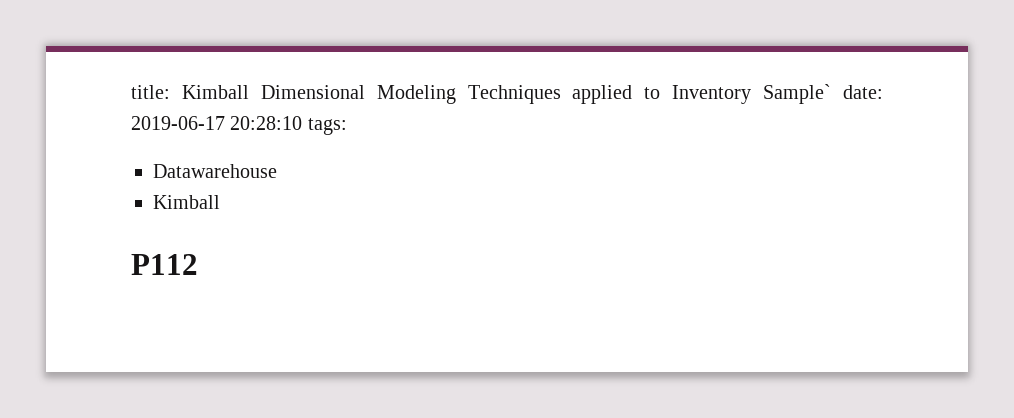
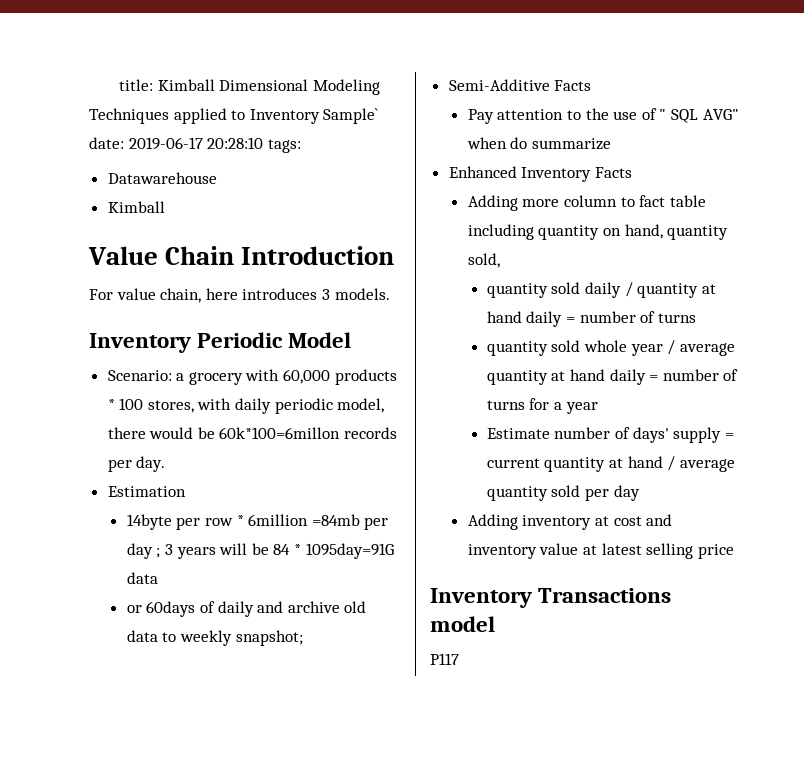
- P112
+ Value Chain Introduction
+ For value chain, here introduces 3 models.
+ Inventory Periodic Model
+ Scenario: a grocery with 60,000 products * 100 stores, with daily periodic model, there would be 60k*100=6millon records per day.
+ Estimation
+ 14byte per row * 6million =84mb per day ; 3 years will be 84 * 1095day=91G data
+ or 60days of daily and archive old data to weekly snapshot;
+ Semi-Additive Facts
+ Pay attention to the use of " SQL AVG" when do summarize
+ Enhanced Inventory Facts
+ Adding more column to fact table including quantity on hand, quantity sold,
+ quantity sold daily / quantity at hand daily = number of turns
+ quantity sold whole year / average quantity at hand daily = number of turns for a year
+ Estimate number of days' supply = current quantity at hand / average quantity sold per day
+ Adding inventory at cost and inventory value at latest selling price
+ Inventory Transactions model
+ P117

